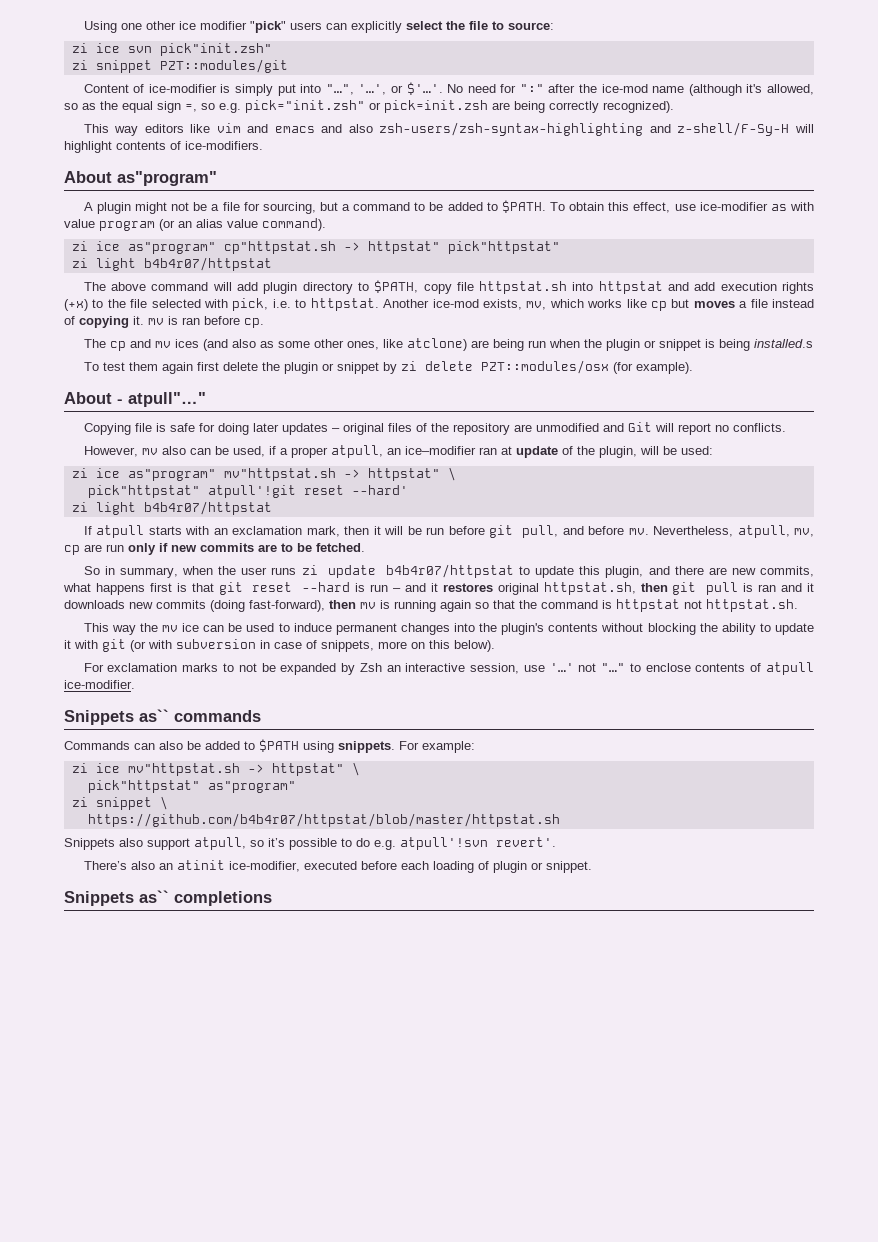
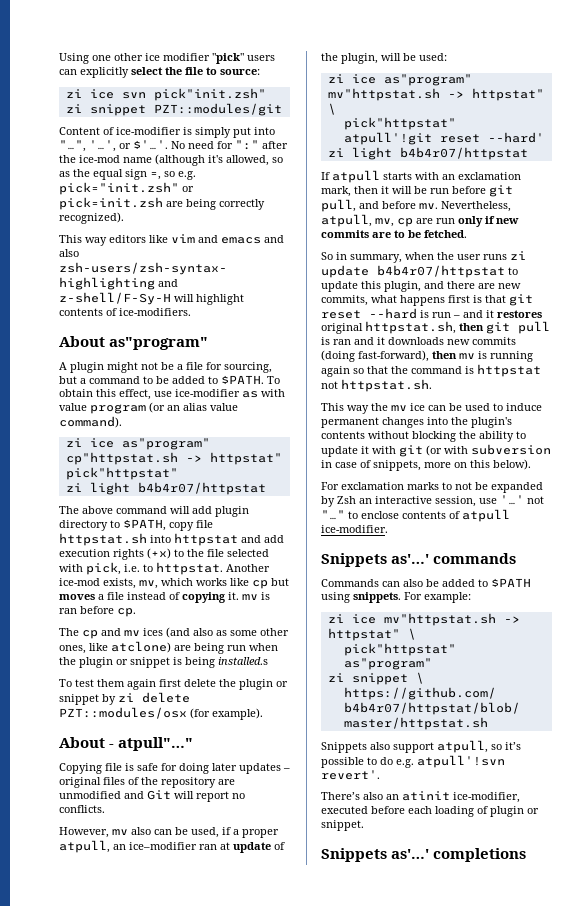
- Snippets as`` commands
+ Snippets as'…' commands
- Snippets as`` completions
+ Snippets as'…' completions

